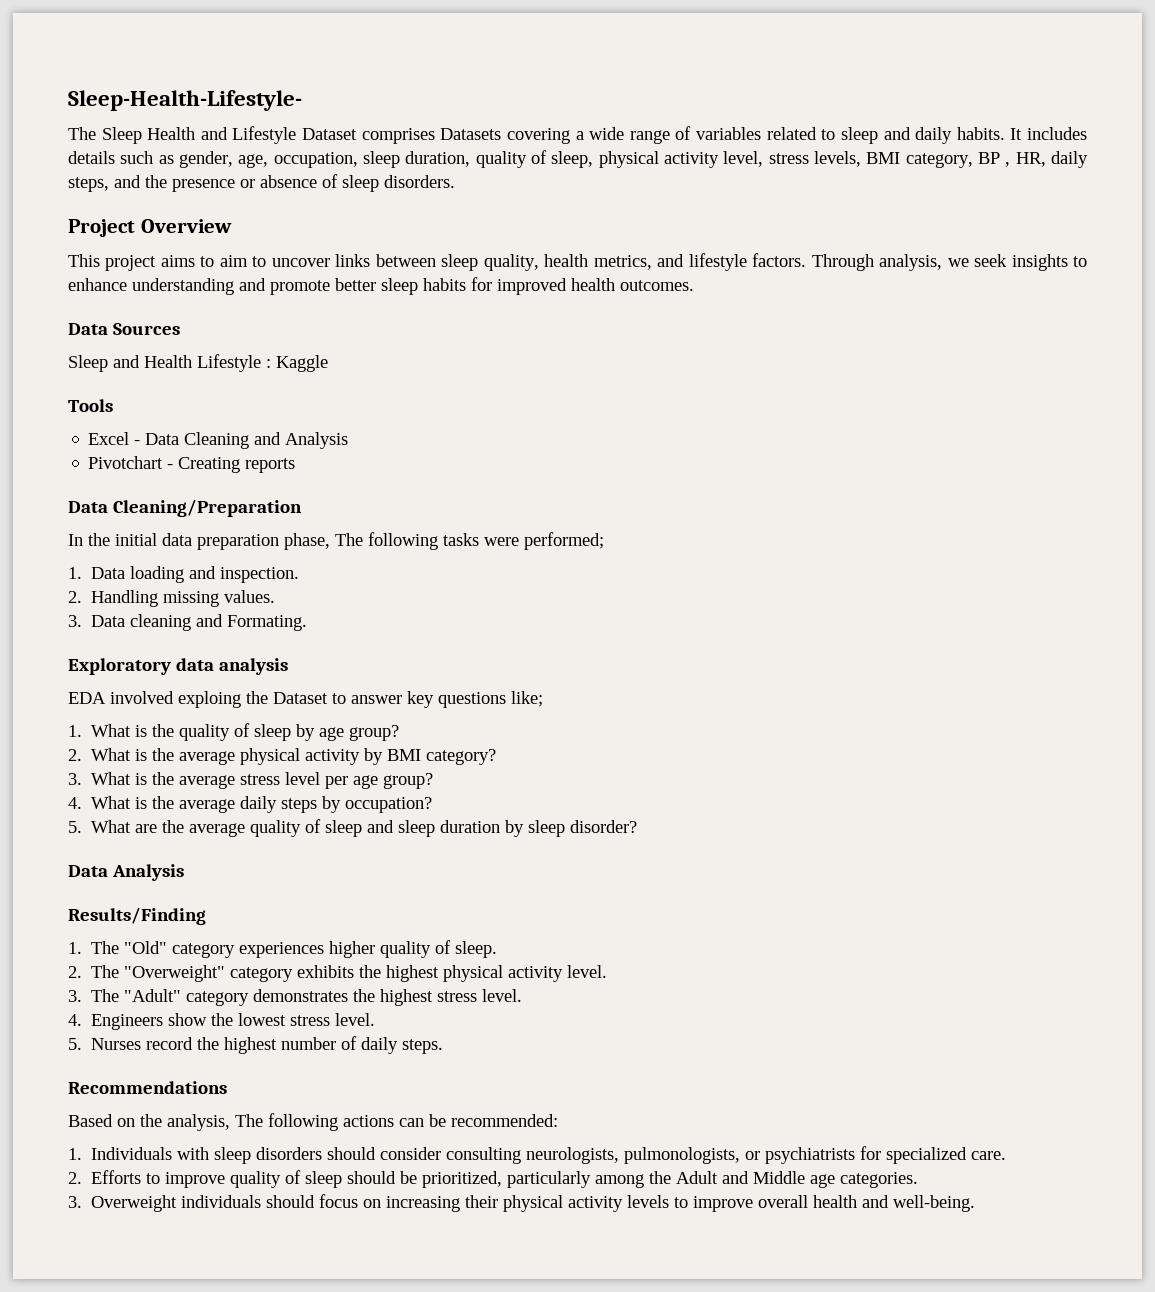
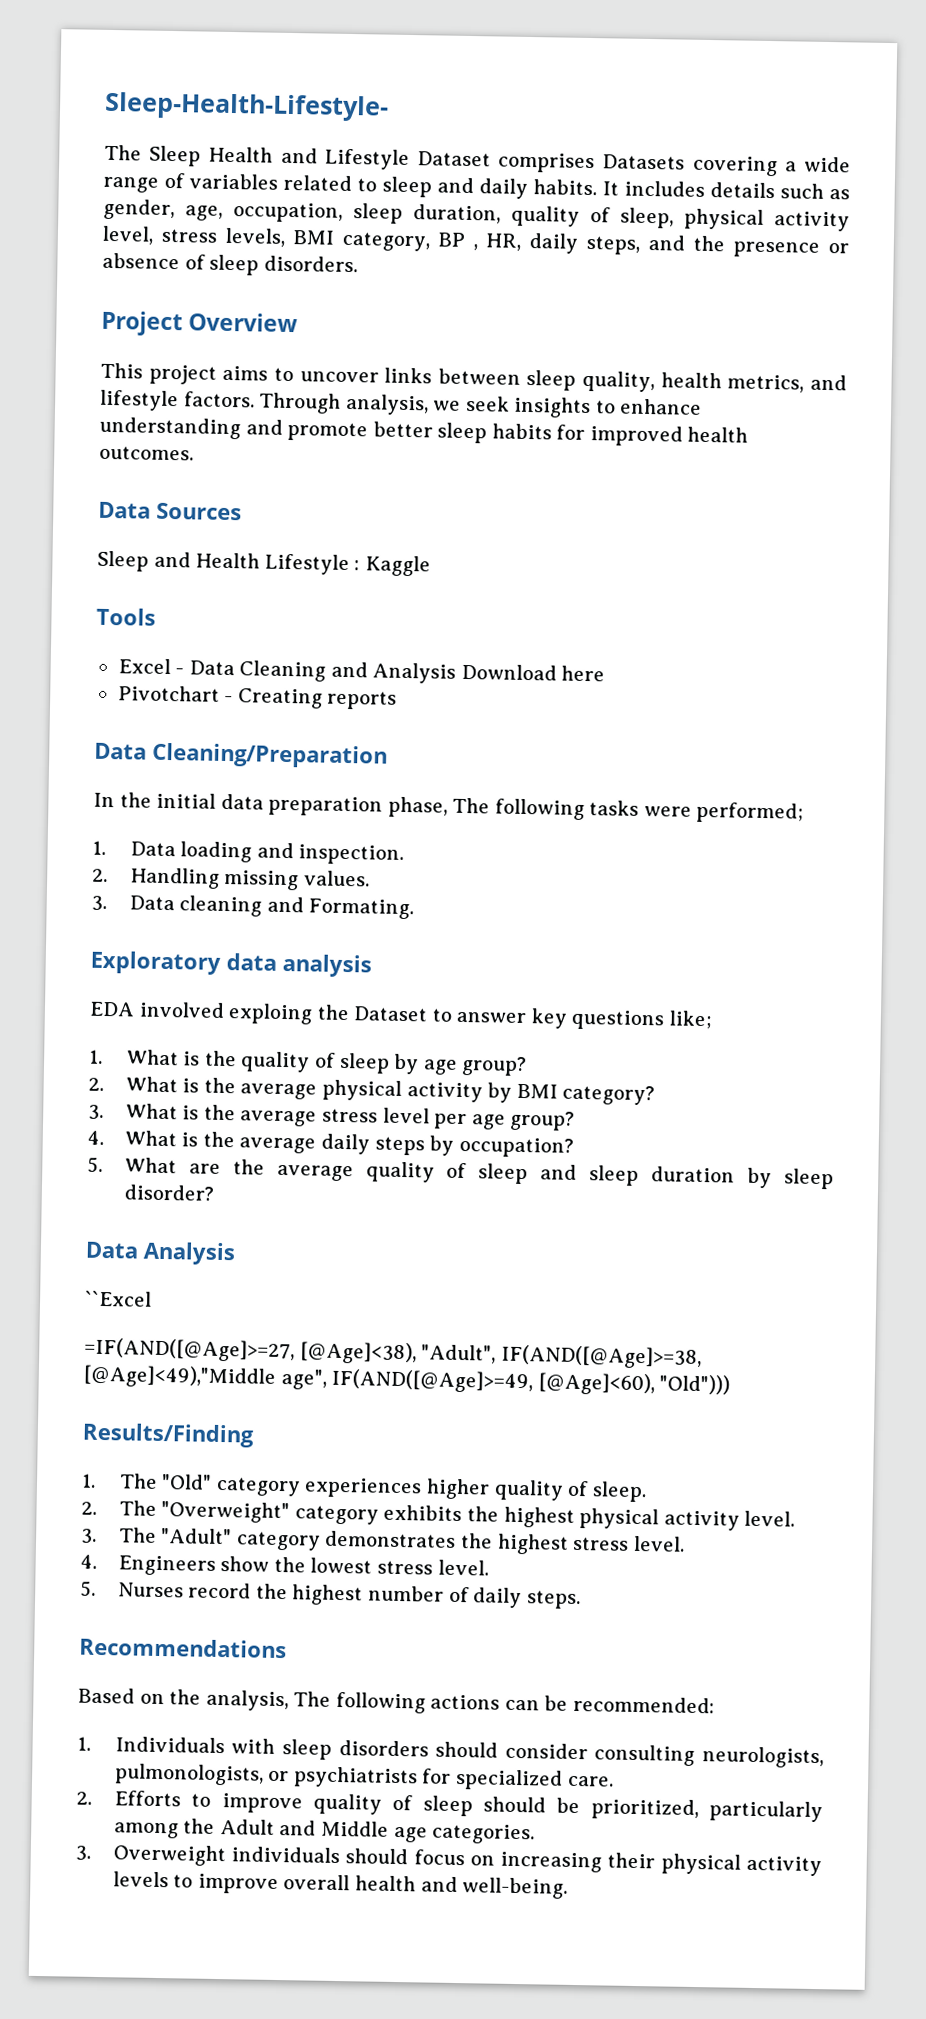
- This project aims to aim to uncover links between sleep quality, health metrics, and lifestyle factors.
+ This project aims to uncover links between sleep quality, health metrics, and lifestyle factors.
- Excel - Data Cleaning and Analysis
+ Excel - Data Cleaning and Analysis Download here
+ ``Excel
+ =IF(AND([@Age]>=27, [@Age]<38), "Adult", IF(AND([@Age]>=38, [@Age]<49),"Middle age", IF(AND([@Age]>=49, [@Age]<60), "Old")))

